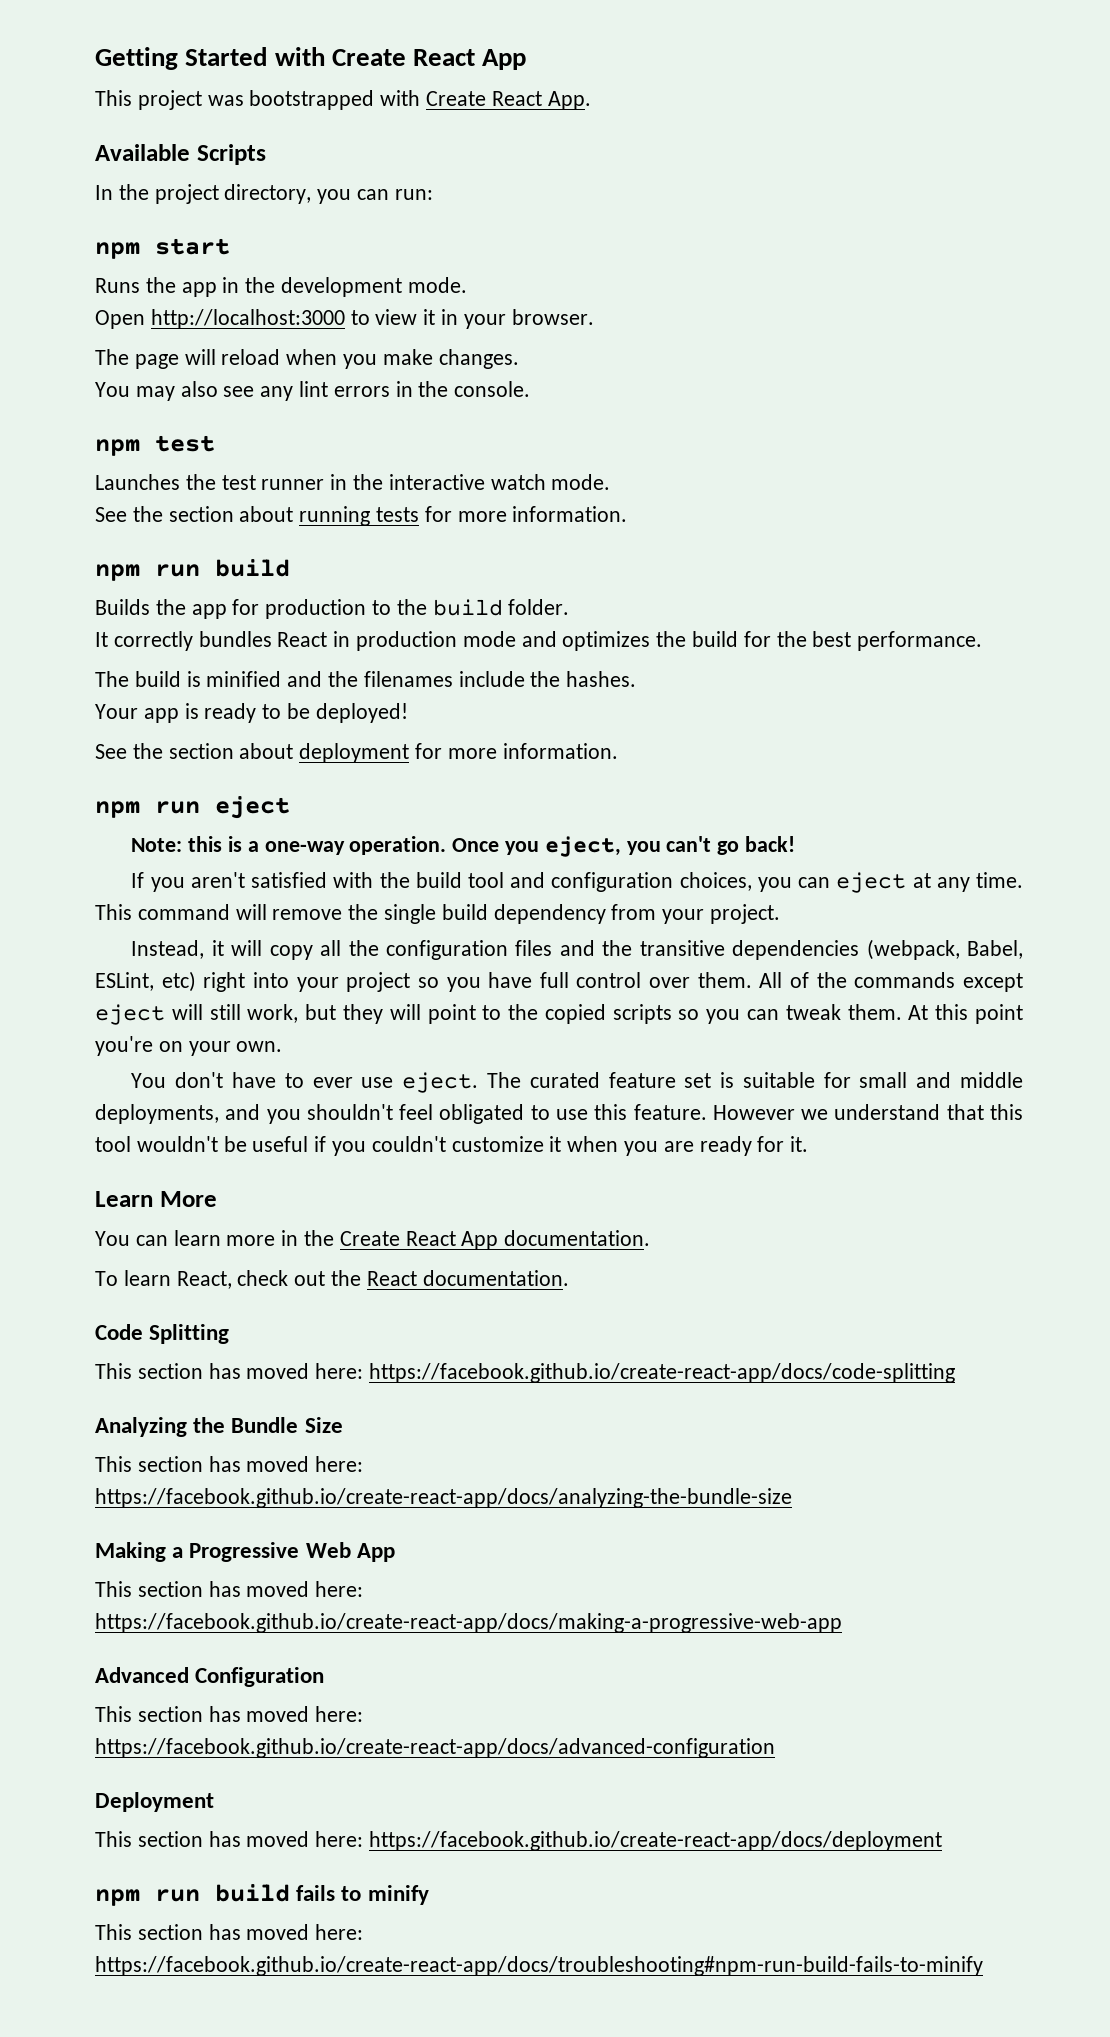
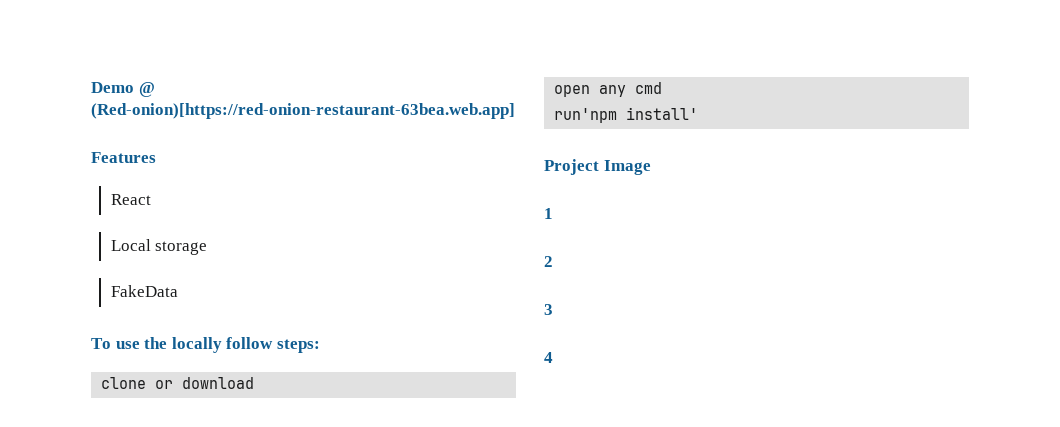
- Getting Started with Create React App
- This project was bootstrapped with Create React App.
- Available Scripts
- In the project directory, you can run:
- npm start
- Runs the app in the development mode.
- Open http://localhost:3000 to view it in your browser.
- The page will reload when you make changes.
- You may also see any lint errors in the console.
- npm test
- Launches the test runner in the interactive watch mode.
- See the section about running tests for more information.
- npm run build
- Builds the app for production to the build folder.
- It correctly bundles React in production mode and optimizes the build for the best performance.
- The build is minified and the filenames include the hashes.
- Your app is ready to be deployed!
- See the section about deployment for more information.
- npm run eject
- Note: this is a one-way operation. Once you eject, you can't go back!
- If you aren't satisfied with the build tool and configuration choices, you can eject at any time. This command will remove the single build dependency from your project.
- Instead, it will copy all the configuration files and the transitive dependencies (webpack, Babel, ESLint, etc) right into your project so you have full control over them. All of the commands except eject will still work, but they will point to the copied scripts so you can tweak them. At this point you're on your own.
- You don't have to ever use eject. The curated feature set is suitable for small and middle deployments, and you shouldn't feel obligated to use this feature. However we understand that this tool wouldn't be useful if you couldn't customize it when you are ready for it.
- Learn More
- You can learn more in the Create React App documentation.
- To learn React, check out the React documentation.
- Code Splitting
- This section has moved here: https://facebook.github.io/create-react-app/docs/code-splitting
- Analyzing the Bundle Size
- This section has moved here: https://facebook.github.io/create-react-app/docs/analyzing-the-bundle-size
- Making a Progressive Web App
- This section has moved here: https://facebook.github.io/create-react-app/docs/making-a-progressive-web-app
- Advanced Configuration
- This section has moved here: https://facebook.github.io/create-react-app/docs/advanced-configuration
- Deployment
- This section has moved here: https://facebook.github.io/create-react-app/docs/deployment
- npm run build fails to minify
- This section has moved here: https://facebook.github.io/create-react-app/docs/troubleshooting#npm-run-build-fails-to-minify
+ Demo @ (Red-onion)[https://red-onion-restaurant-63bea.web.app]
+ Features
+ React
+ Local storage
+ FakeData
+ To use the locally follow steps:
+ clone or download
+ open any cmd
+ run'npm install'
+ Project Image
+ 1
+ 2
+ 3
+ 4

